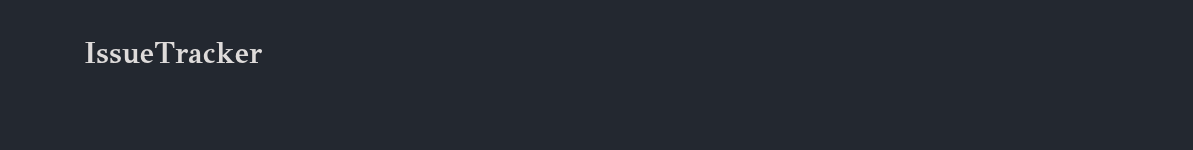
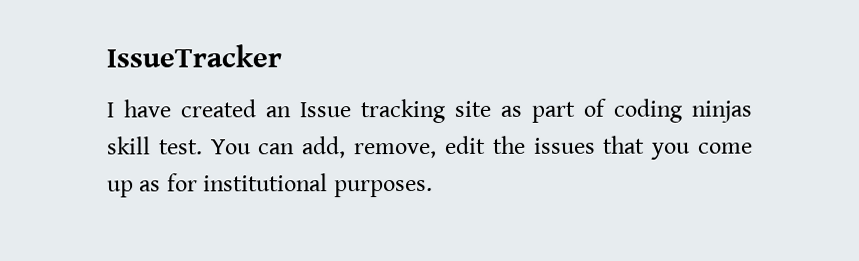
+ I have created an Issue tracking site as part of coding ninjas skill test. You can add, remove, edit the issues that you come up as for institutional purposes.

